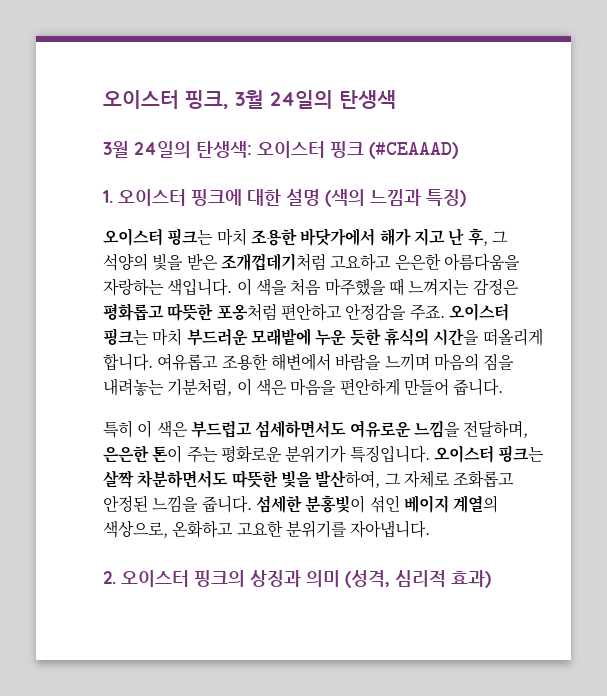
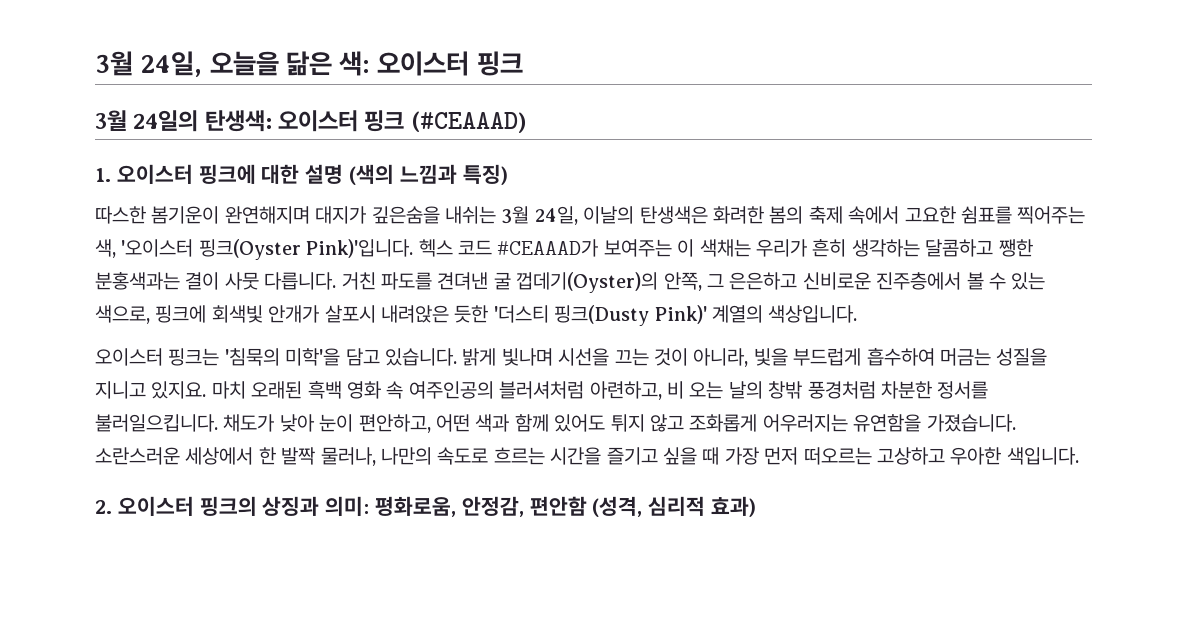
- 오이스터 핑크, 3월 24일의 탄생색
+ 3월 24일, 오늘을 닮은 색: 오이스터 핑크
- 오이스터 핑크는 마치 조용한 바닷가에서 해가 지고 난 후, 그 석양의 빛을 받은 조개껍데기처럼 고요하고 은은한 아름다움을 자랑하는 색입니다. 이 색을 처음 마주했을 때 느껴지는 감정은 평화롭고 따뜻한 포옹처럼 편안하고 안정감을 주죠. 오이스터 핑크는 마치 부드러운 모래밭에 누운 듯한 휴식의 시간을 떠올리게 합니다. 여유롭고 조용한 해변에서 바람을 느끼며 마음의 짐을 내려놓는 기분처럼, 이 색은 마음을 편안하게 만들어 줍니다.
- 특히 이 색은 부드럽고 섬세하면서도 여유로운 느낌을 전달하며, 은은한 톤이 주는 평화로운 분위기가 특징입니다. 오이스터 핑크는 살짝 차분하면서도 따뜻한 빛을 발산하여, 그 자체로 조화롭고 안정된 느낌을 줍니다. 섬세한 분홍빛이 섞인 베이지 계열의 색상으로, 온화하고 고요한 분위기를 자아냅니다.
+ 따스한 봄기운이 완연해지며 대지가 깊은숨을 내쉬는 3월 24일, 이날의 탄생색은 화려한 봄의 축제 속에서 고요한 쉼표를 찍어주는 색, '오이스터 핑크(Oyster Pink)'입니다. 헥스 코드 #CEAAAD가 보여주는 이 색채는 우리가 흔히 생각하는 달콤하고 쨍한 분홍색과는 결이 사뭇 다릅니다. 거친 파도를 견뎌낸 굴 껍데기(Oyster)의 안쪽, 그 은은하고 신비로운 진주층에서 볼 수 있는 색으로, 핑크에 회색빛 안개가 살포시 내려앉은 듯한 '더스티 핑크(Dusty Pink)' 계열의 색상입니다.
+ 오이스터 핑크는 '침묵의 미학'을 담고 있습니다. 밝게 빛나며 시선을 끄는 것이 아니라, 빛을 부드럽게 흡수하여 머금는 성질을 지니고 있지요. 마치 오래된 흑백 영화 속 여주인공의 블러셔처럼 아련하고, 비 오는 날의 창밖 풍경처럼 차분한 정서를 불러일으킵니다. 채도가 낮아 눈이 편안하고, 어떤 색과 함께 있어도 튀지 않고 조화롭게 어우러지는 유연함을 가졌습니다. 소란스러운 세상에서 한 발짝 물러나, 나만의 속도로 흐르는 시간을 즐기고 싶을 때 가장 먼저 떠오르는 고상하고 우아한 색입니다.
- 2. 오이스터 핑크의 상징과 의미 (성격, 심리적 효과)
+ 2. 오이스터 핑크의 상징과 의미: 평화로움, 안정감, 편안함 (성격, 심리적 효과)

